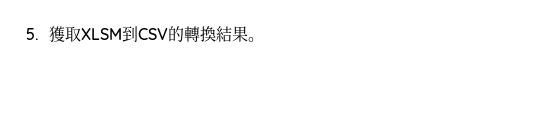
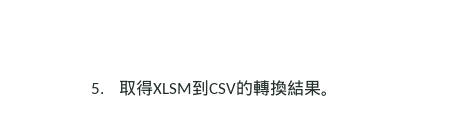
- 5.獲取XLSM到CSV的轉換結果。
+ 5.取得XLSM到CSV的轉換結果。

